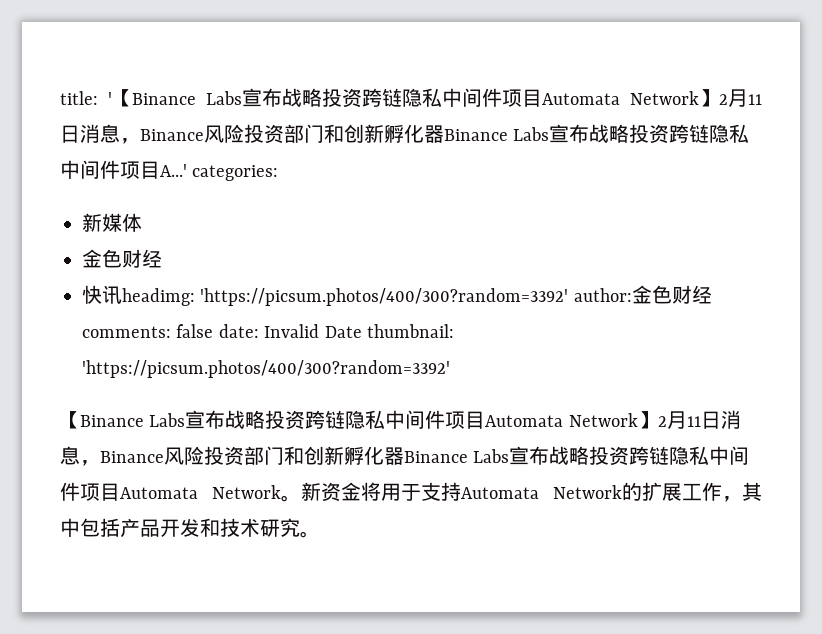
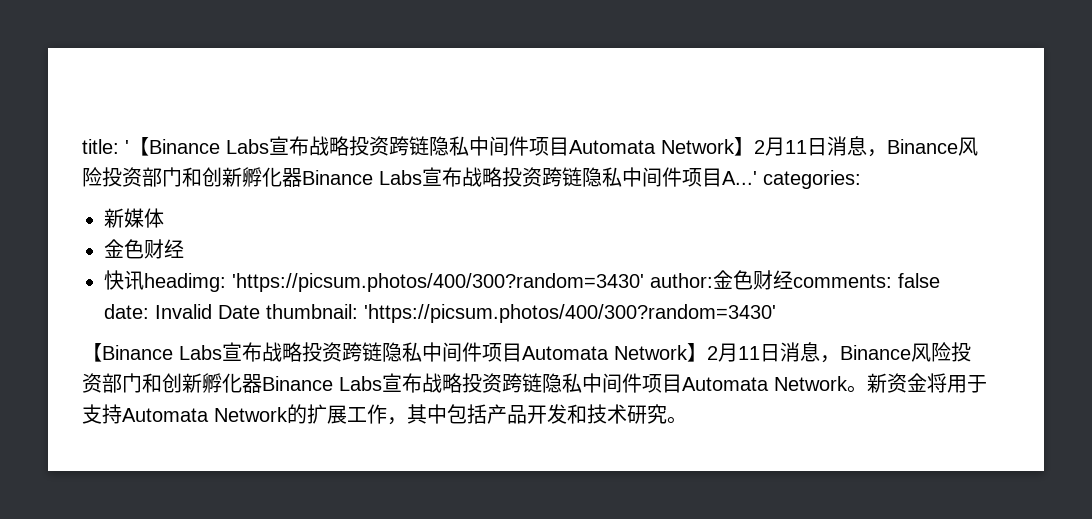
- 快讯headimg: 'https://picsum.photos/400/300?random=3392' author:金色财经comments: false date: Invalid Date thumbnail: 'https://picsum.photos/400/300?random=3392'
+ 快讯headimg: 'https://picsum.photos/400/300?random=3430' author:金色财经comments: false date: Invalid Date thumbnail: 'https://picsum.photos/400/300?random=3430'

